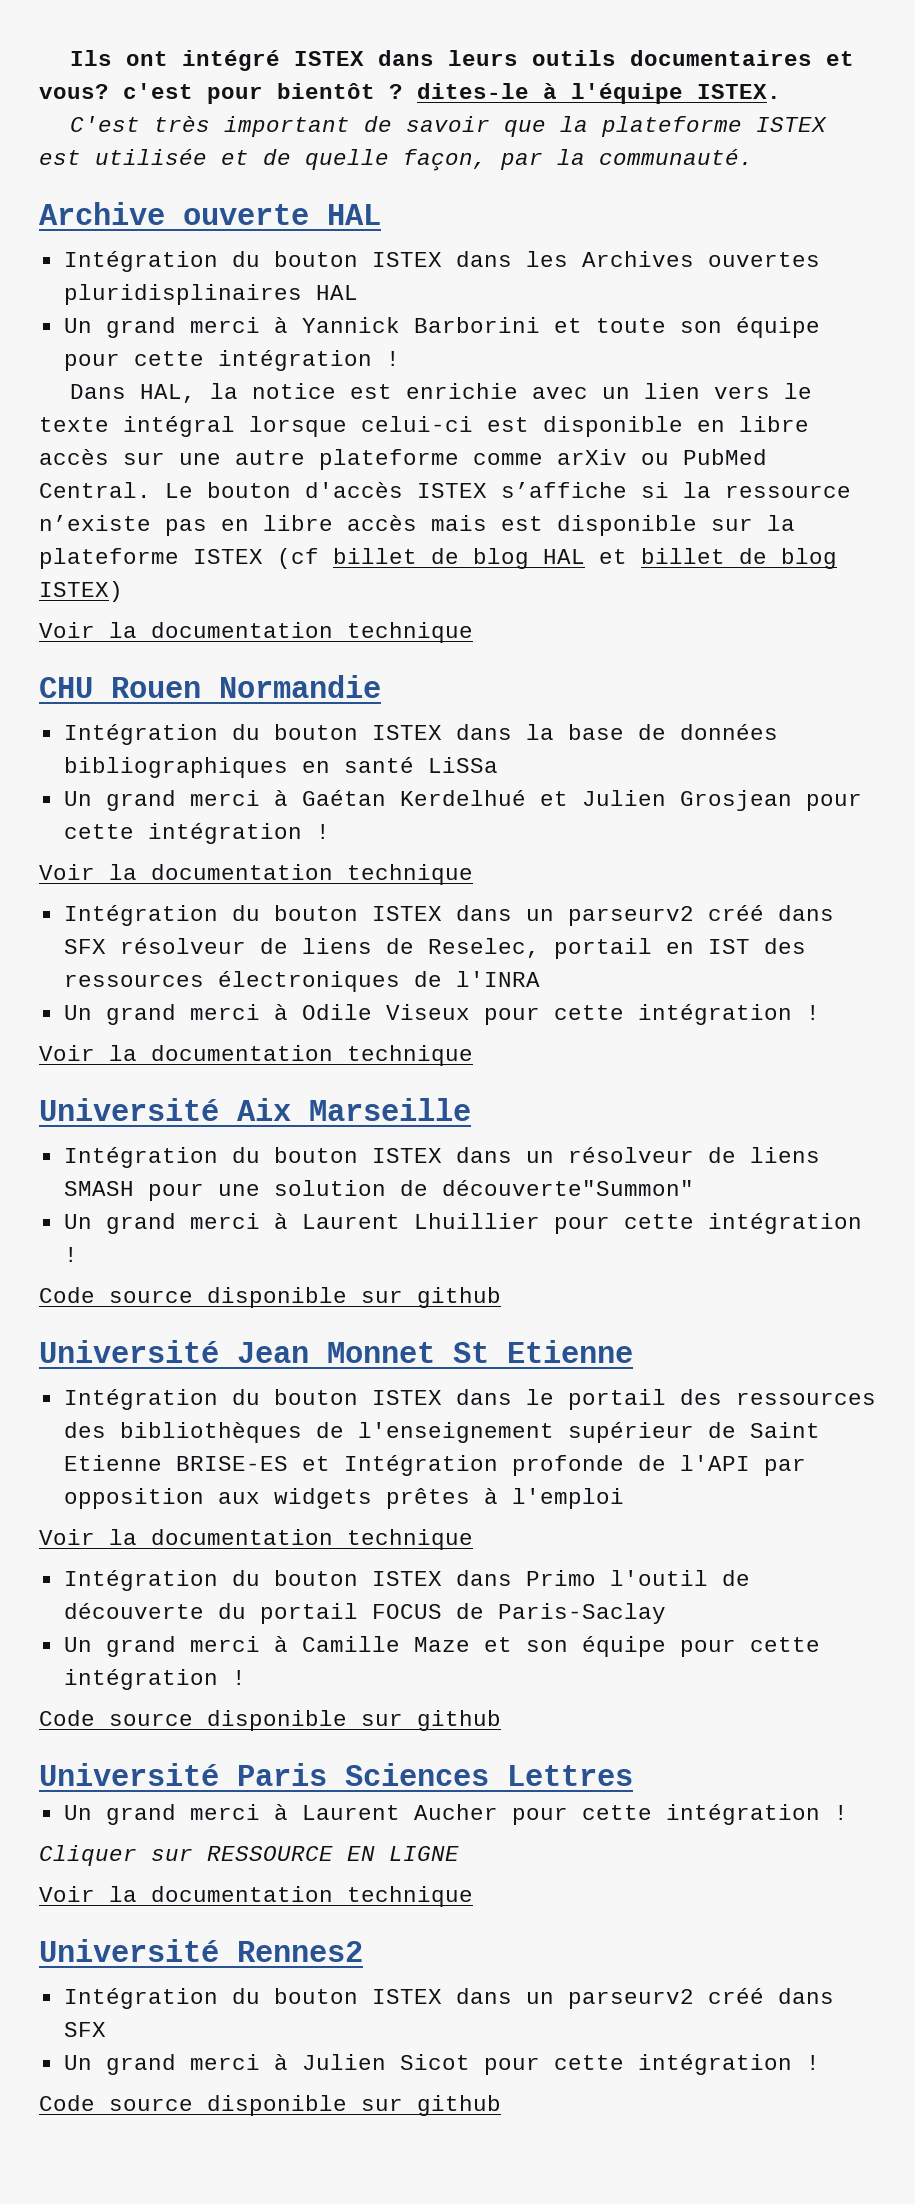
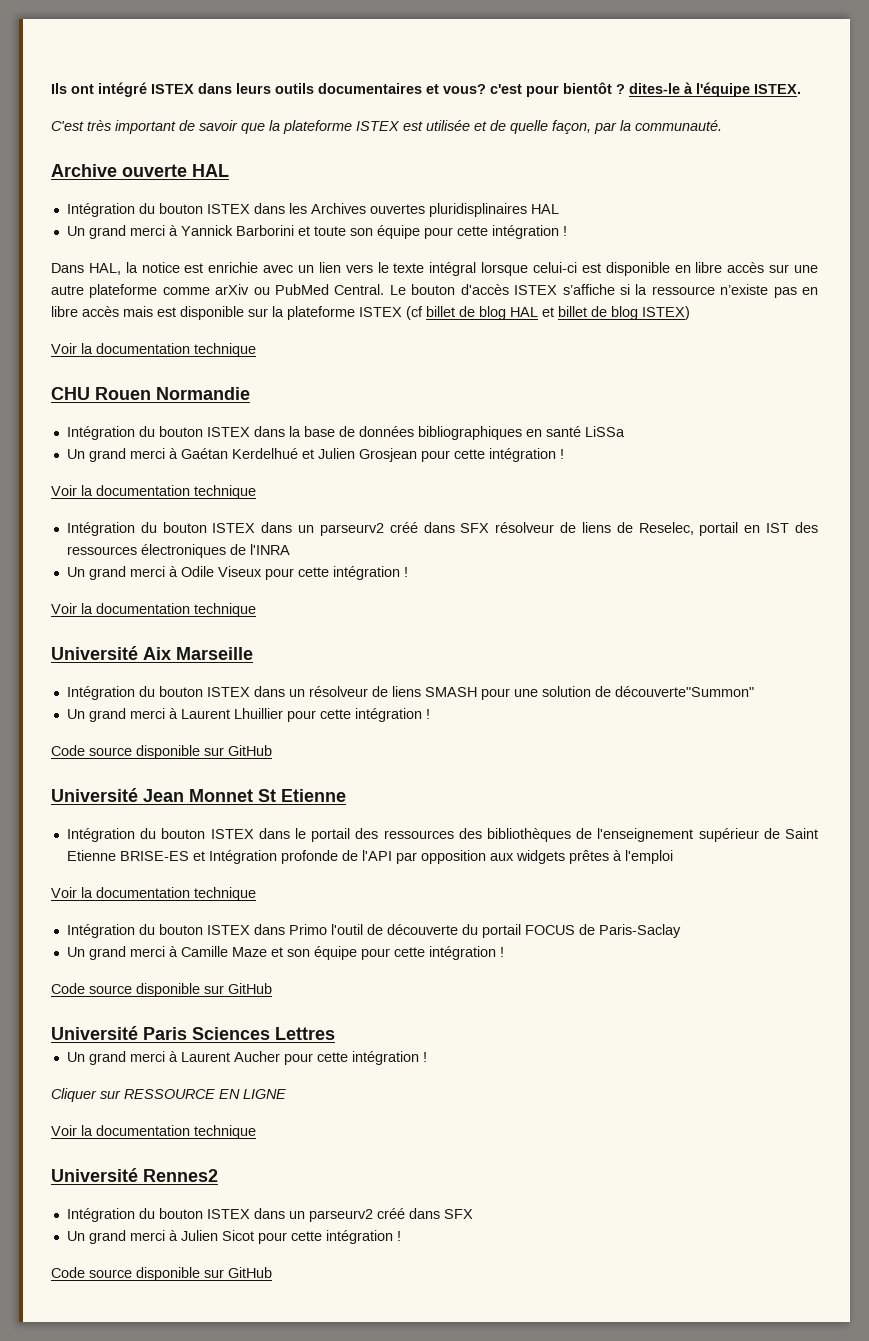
  Un grand merci à Laurent Lhuillier pour cette intégration !
- Code source disponible sur github
+ Code source disponible sur GitHub
  Un grand merci à Camille Maze et son équipe pour cette intégration !
- Code source disponible sur github
+ Code source disponible sur GitHub
  Un grand merci à Julien Sicot pour cette intégration !
- Code source disponible sur github
+ Code source disponible sur GitHub

